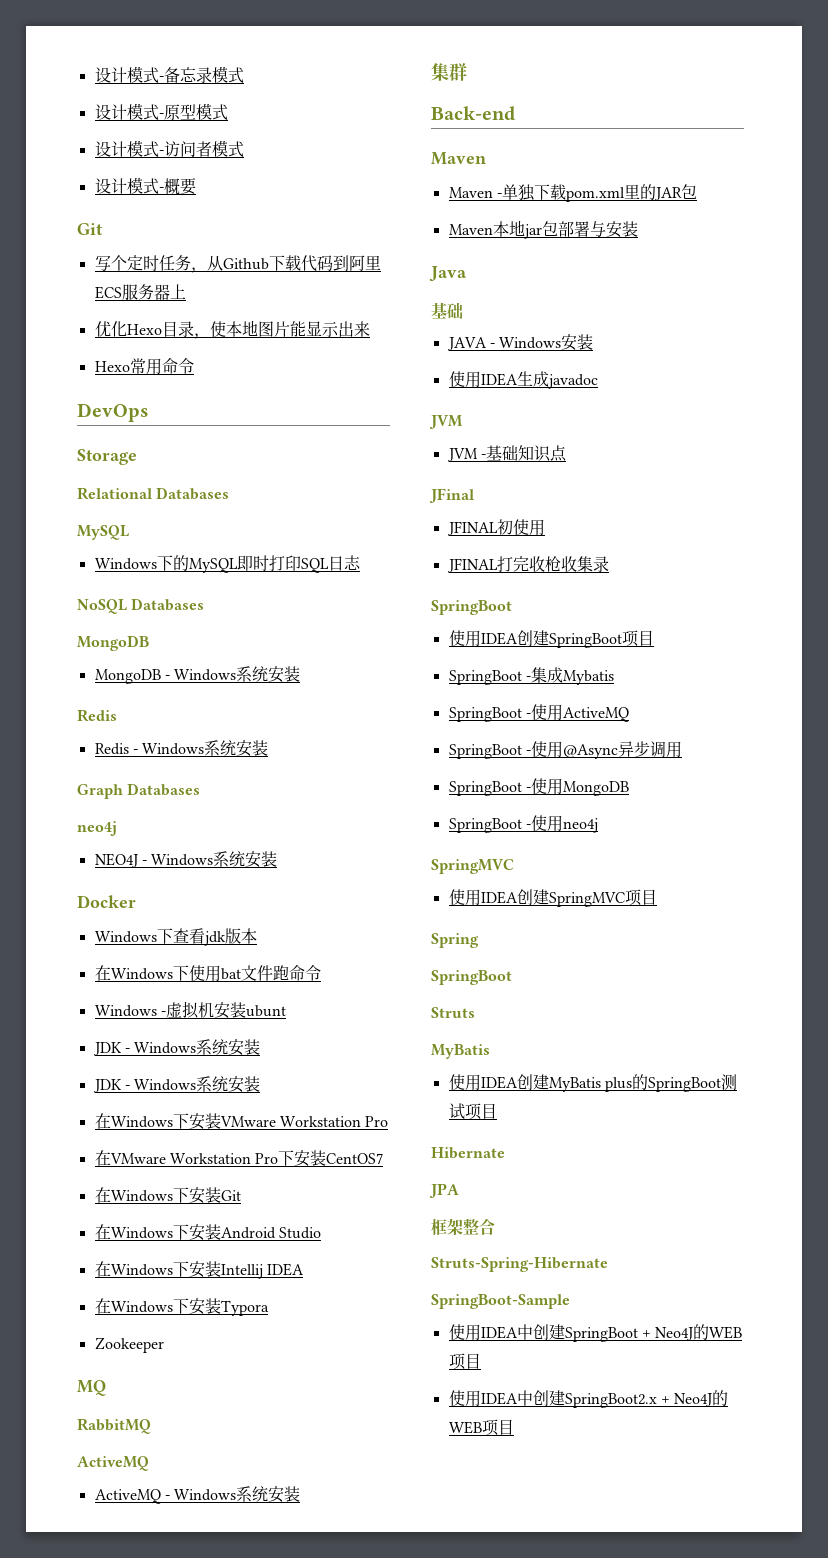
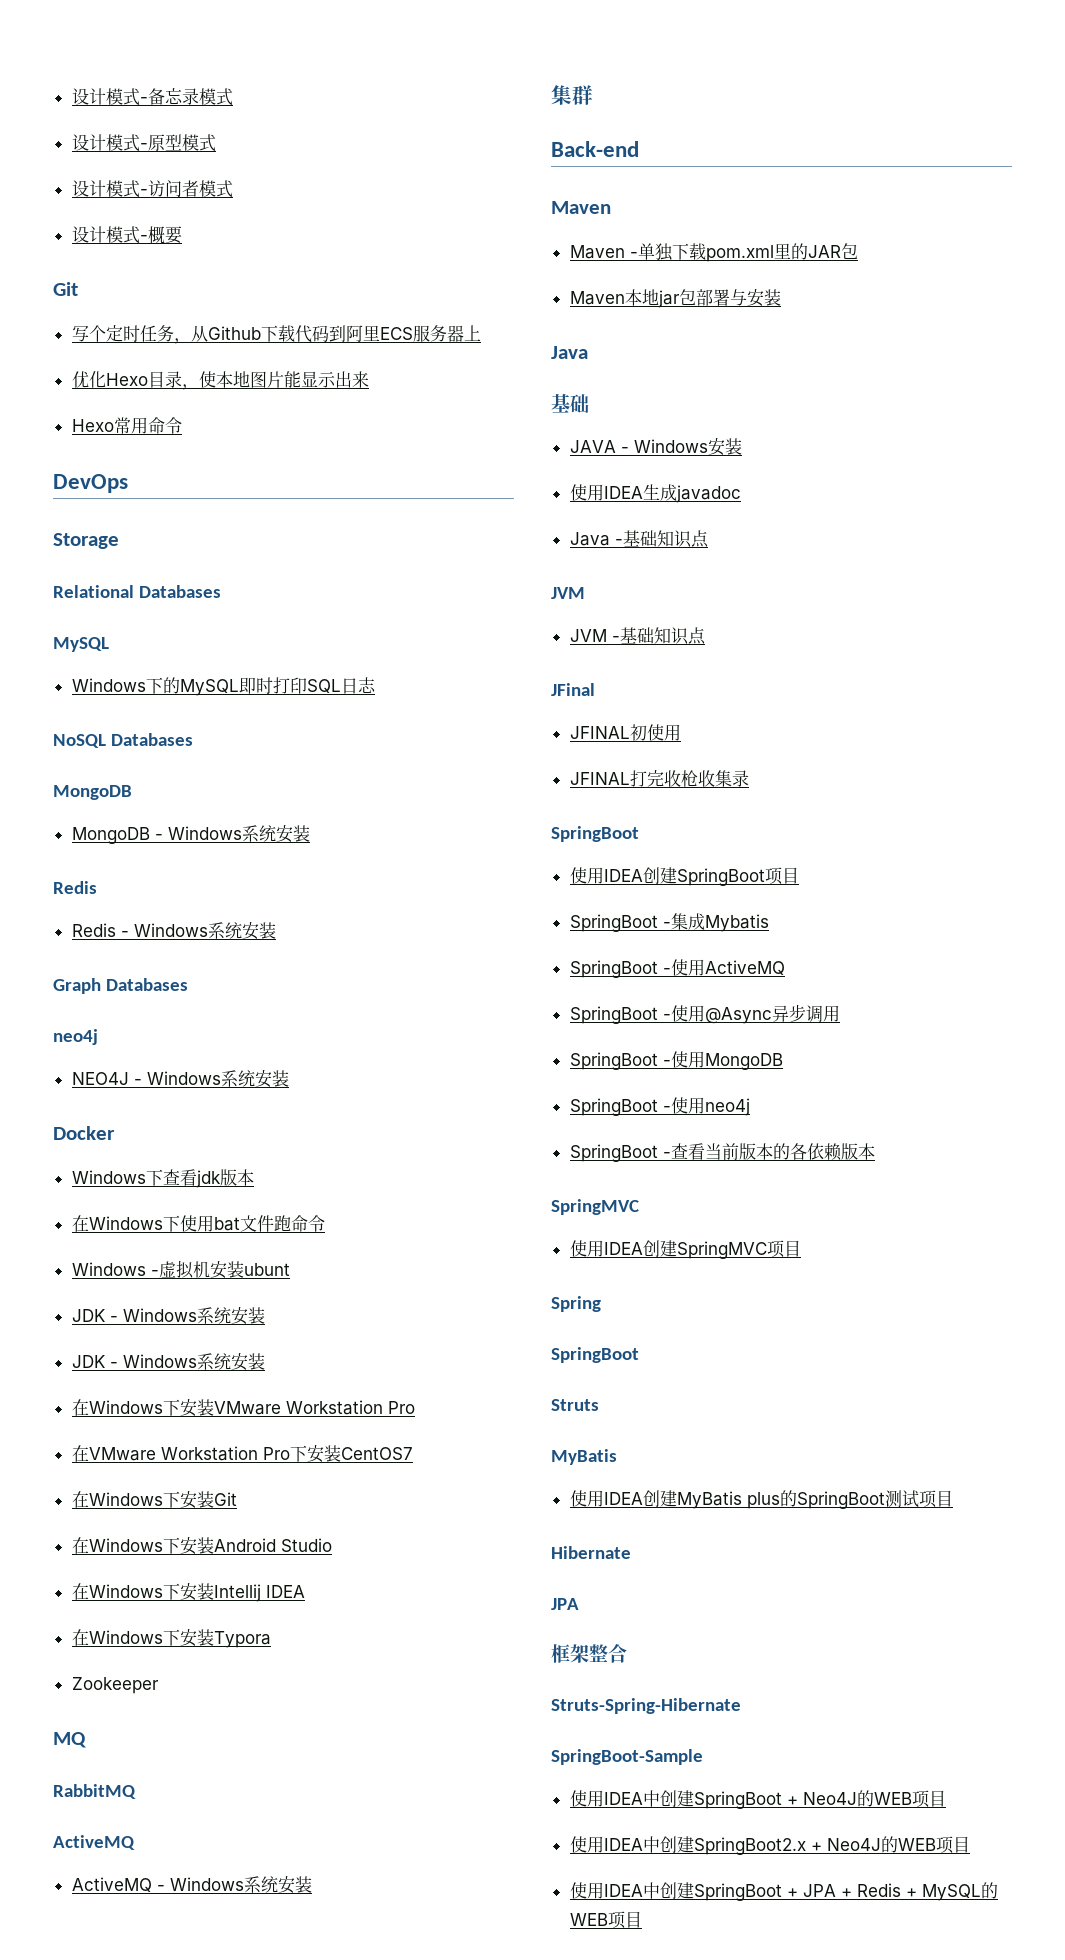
+ Java -基础知识点
+ SpringBoot -查看当前版本的各依赖版本
+ 使用IDEA中创建SpringBoot + JPA + Redis + MySQL的WEB项目

